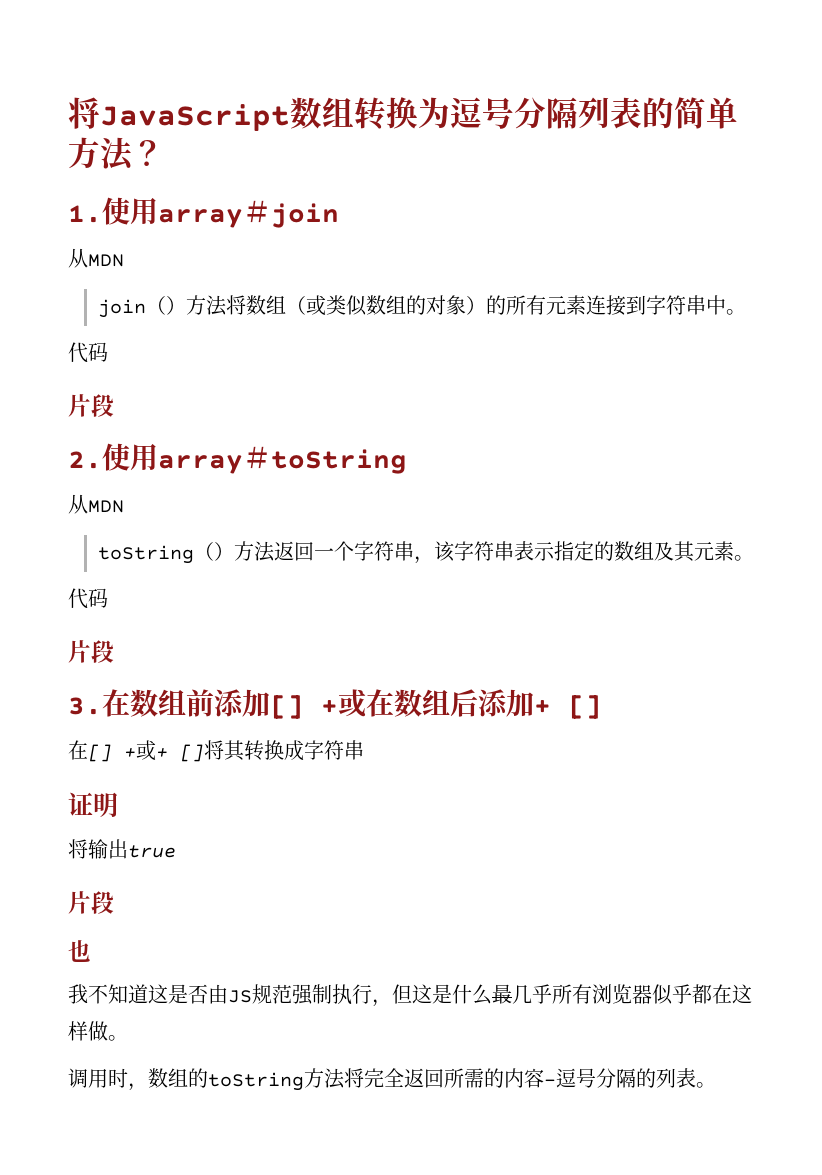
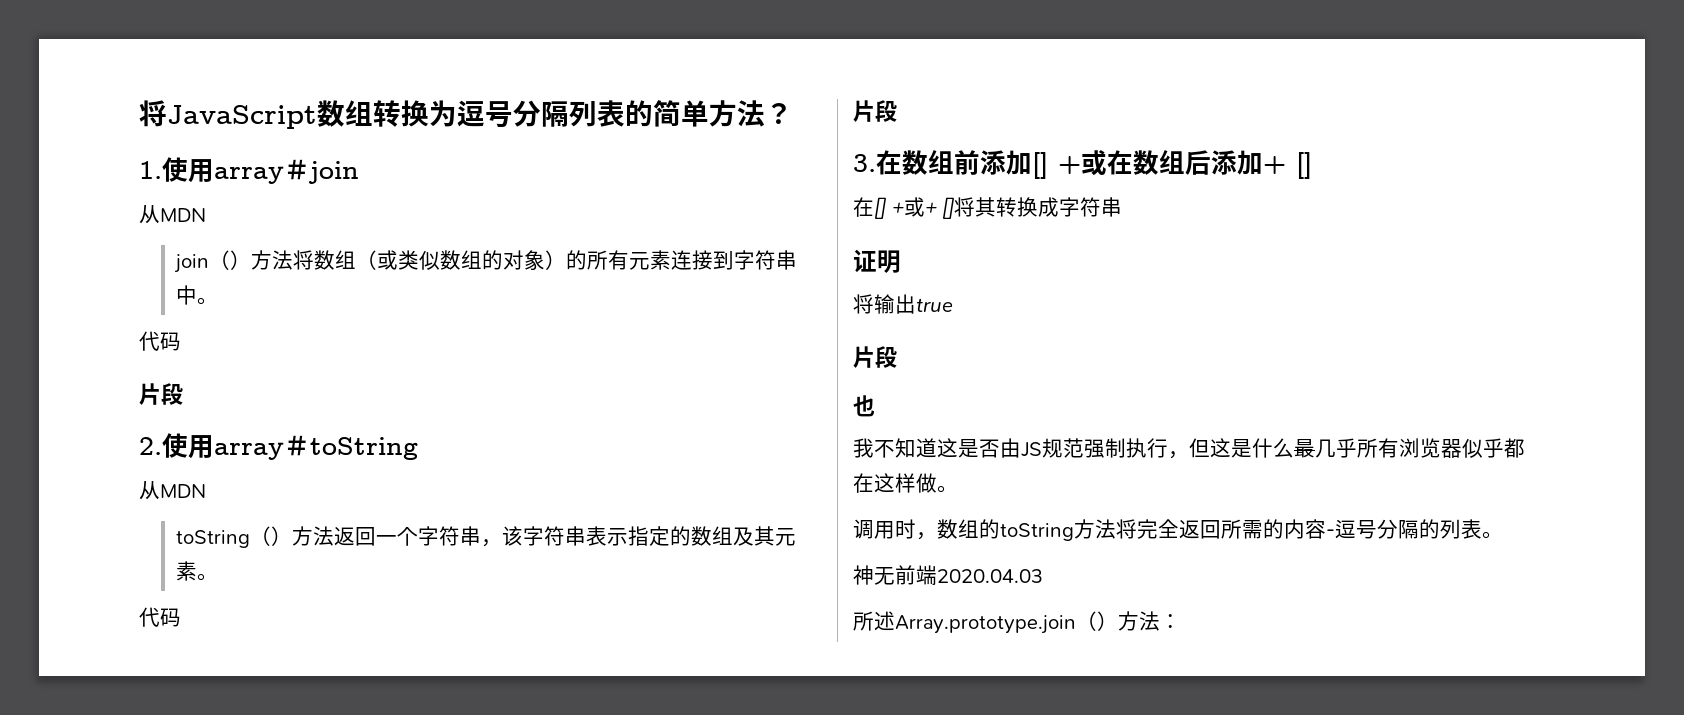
+ 神无前端2020.04.03
+ 所述Array.prototype.join（）方法：

